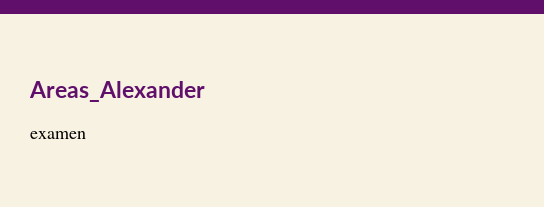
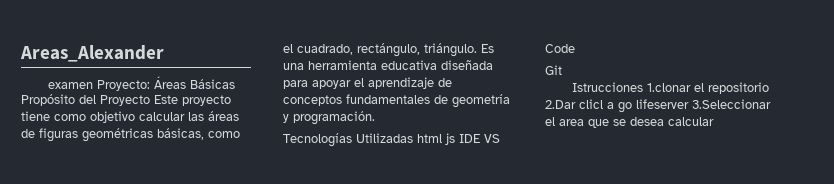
- examen
+ examen Proyecto: Áreas Básicas Propósito del Proyecto Este proyecto tiene como objetivo calcular las áreas de figuras geométricas básicas, como el cuadrado, rectángulo, triángulo. Es una herramienta educativa diseñada para apoyar el aprendizaje de conceptos fundamentales de geometría y programación.
+ Tecnologías Utilizadas html js IDE VS Code
+ Git
+ Istrucciones 1.clonar el repositorio 2.Dar clicl a go lifeserver 3.Seleccionar el area que se desea calcular

